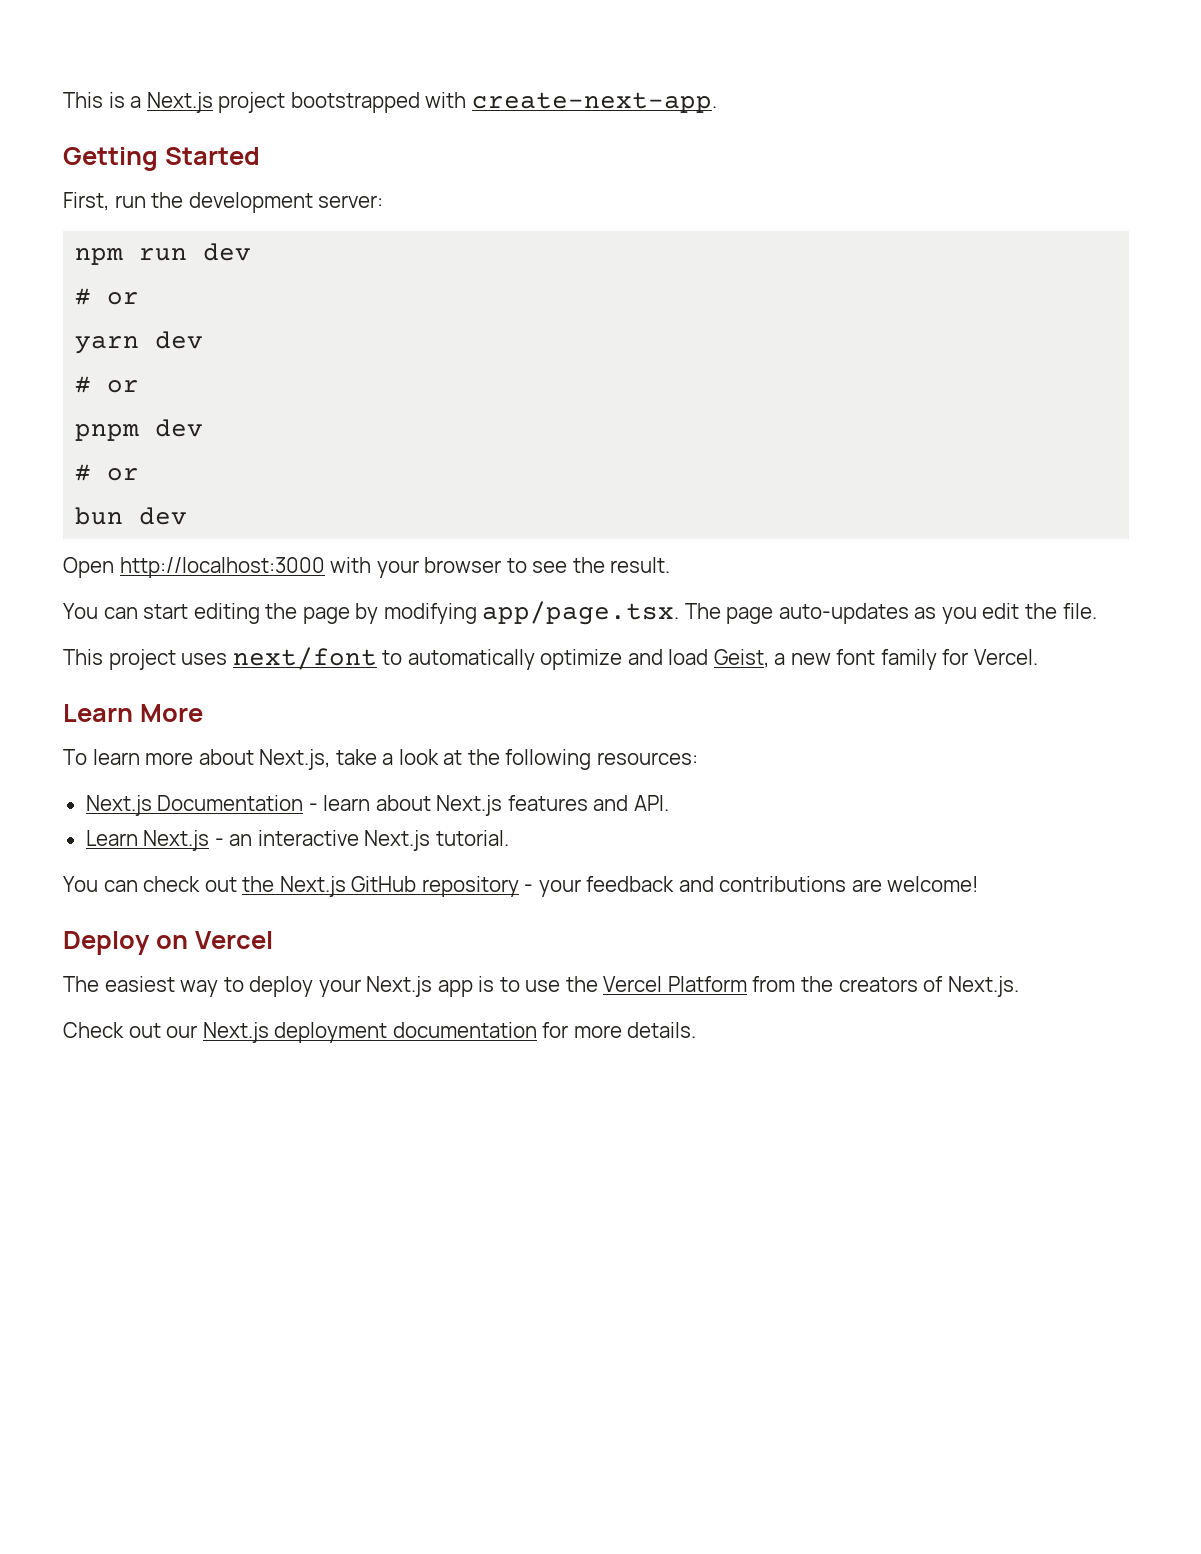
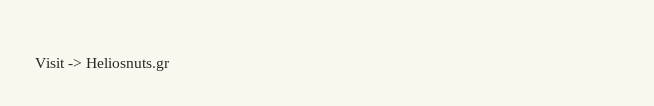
- This is a Next.js project bootstrapped with create-next-app.
- Getting Started
- First, run the development server:
- npm run dev
- # or
- yarn dev
- # or
- pnpm dev
- # or
- bun dev
- Open http://localhost:3000 with your browser to see the result.
- You can start editing the page by modifying app/page.tsx. The page auto-updates as you edit the file.
- This project uses next/font to automatically optimize and load Geist, a new font family for Vercel.
- Learn More
- To learn more about Next.js, take a look at the following resources:
- Next.js Documentation - learn about Next.js features and API.
- Learn Next.js - an interactive Next.js tutorial.
- You can check out the Next.js GitHub repository - your feedback and contributions are welcome!
- Deploy on Vercel
- The easiest way to deploy your Next.js app is to use the Vercel Platform from the creators of Next.js.
- Check out our Next.js deployment documentation for more details.
+ Visit -> Heliosnuts.gr

